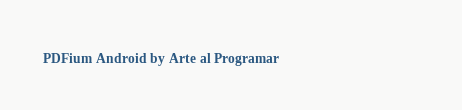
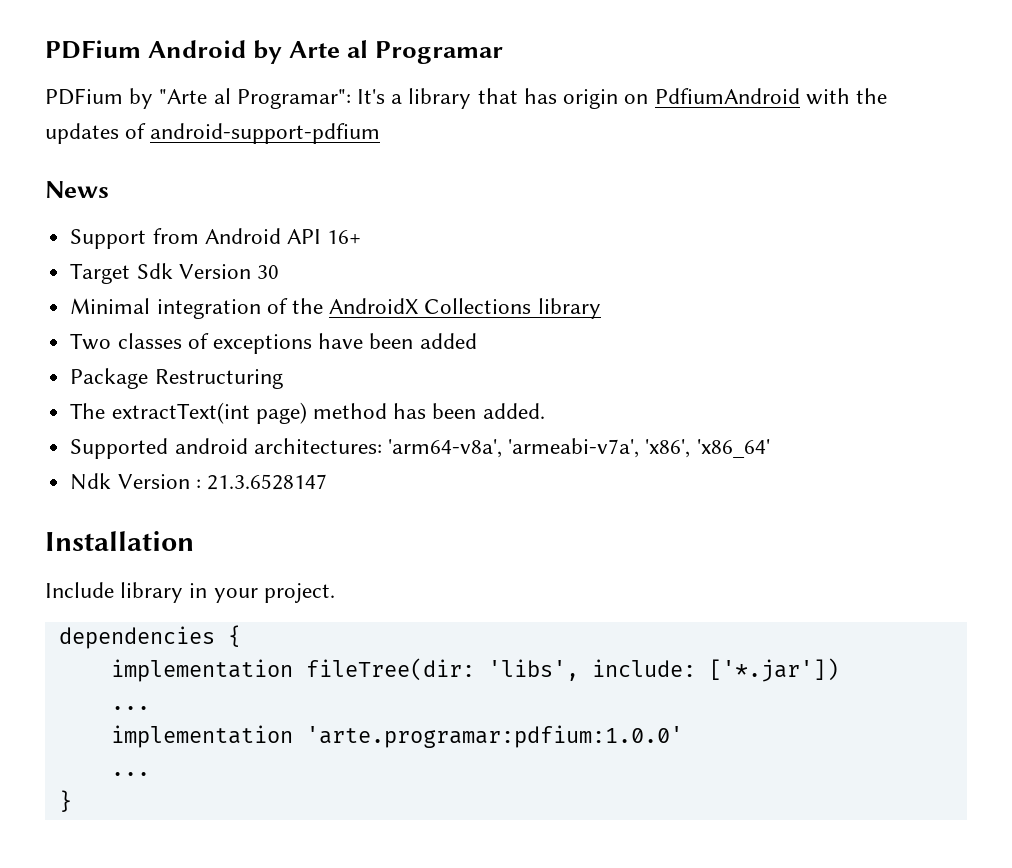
+ PDFium by "Arte al Programar": It's a library that has origin on PdfiumAndroid with the updates of android-support-pdfium
+ News
+ Support from Android API 16+
+ Target Sdk Version 30
+ Minimal integration of the AndroidX Collections library
+ Two classes of exceptions have been added
+ Package Restructuring
+ The extractText(int page) method has been added.
+ Supported android architectures: 'arm64-v8a', 'armeabi-v7a', 'x86', 'x86_64'
+ Ndk Version : 21.3.6528147
+ Installation
+ Include library in your project.
+ dependencies {
+ implementation fileTree(dir: 'libs', include: ['*.jar'])
+ ...
+ implementation 'arte.programar:pdfium:1.0.0'
+ ...
+ }

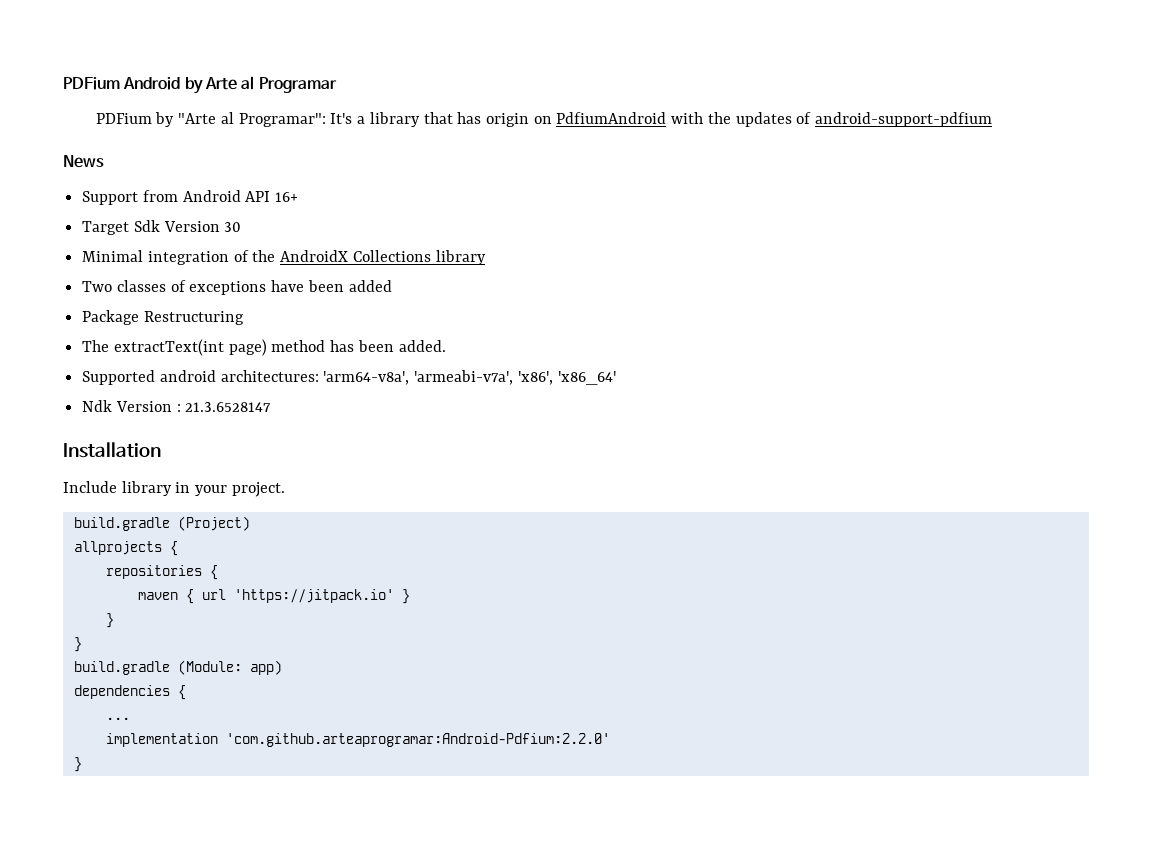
+ build.gradle (Project)
+ allprojects {
+ repositories {
+ maven { url 'https://jitpack.io' }
+ }
+ }
+ build.gradle (Module: app)
  dependencies {
- implementation fileTree(dir: 'libs', include: ['*.jar'])
- implementation 'arte.programar:pdfium:1.0.0'
- ...
+ implementation 'com.github.arteaprogramar:Android-Pdfium:2.2.0'

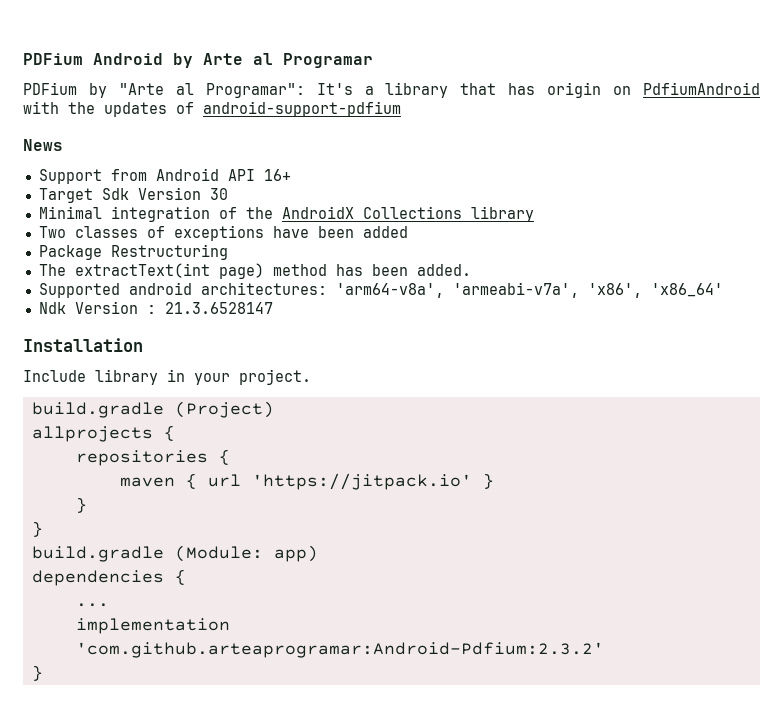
- implementation 'com.github.arteaprogramar:Android-Pdfium:2.2.0'
+ implementation 'com.github.arteaprogramar:Android-Pdfium:2.3.2'

